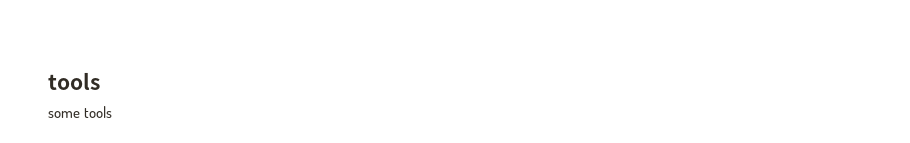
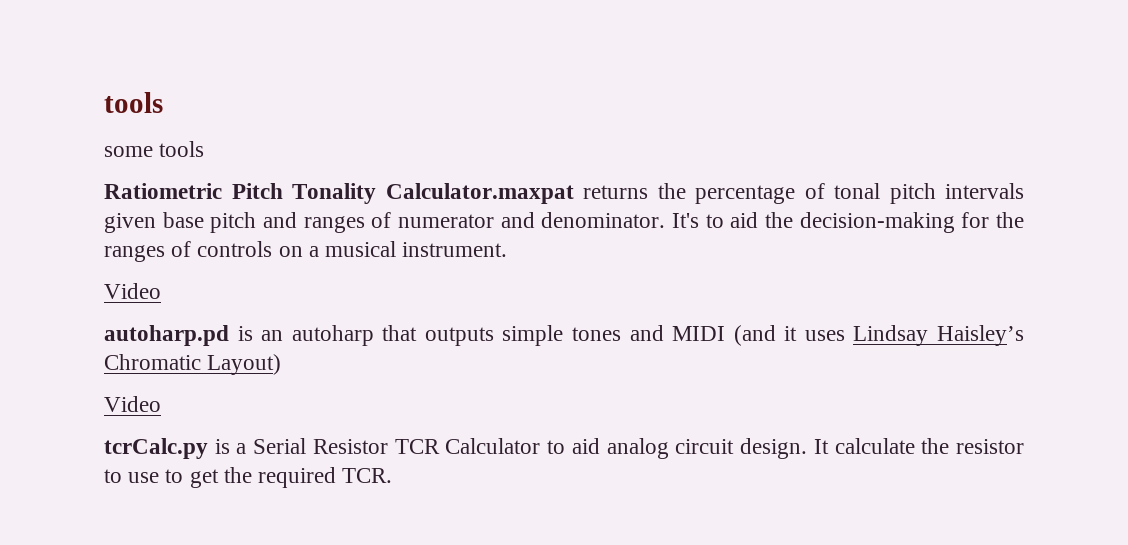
+ Ratiometric Pitch Tonality Calculator.maxpat returns the percentage of tonal pitch intervals given base pitch and ranges of numerator and denominator. It's to aid the decision-making for the ranges of controls on a musical instrument.
+ Video
+ autoharp.pd is an autoharp that outputs simple tones and MIDI (and it uses Lindsay Haisley’s Chromatic Layout)
+ Video
+ tcrCalc.py is a Serial Resistor TCR Calculator to aid analog circuit design. It calculate the resistor to use to get the required TCR.

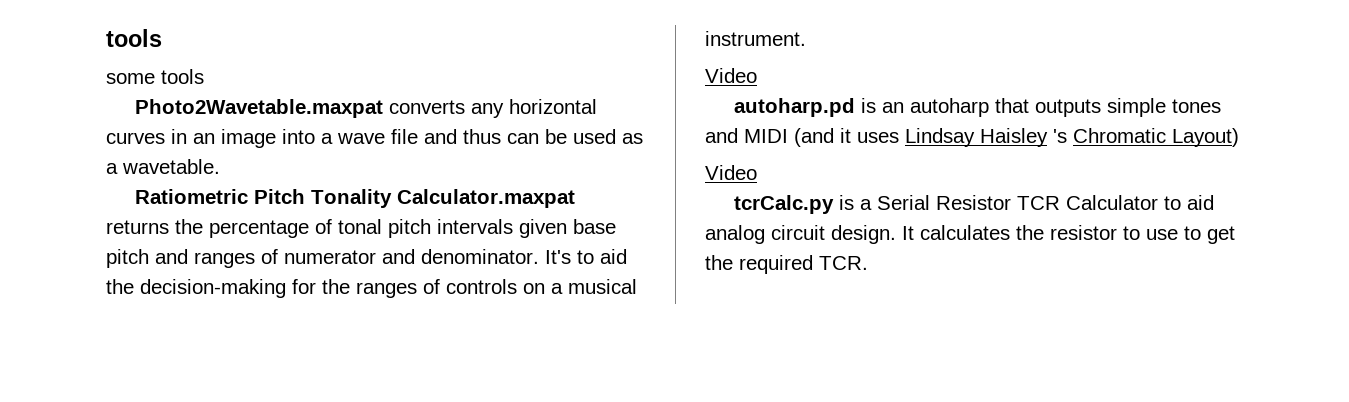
+ Photo2Wavetable.maxpat converts any horizontal curves in an image into a wave file and thus can be used as a wavetable.
- autoharp.pd is an autoharp that outputs simple tones and MIDI (and it uses Lindsay Haisley’s Chromatic Layout)
+ autoharp.pd is an autoharp that outputs simple tones and MIDI (and it uses Lindsay Haisley 's Chromatic Layout)
- It calculate the resistor to use to get the required TCR.
+ It calculates the resistor to use to get the required TCR.

